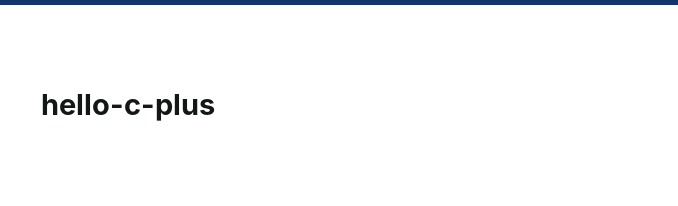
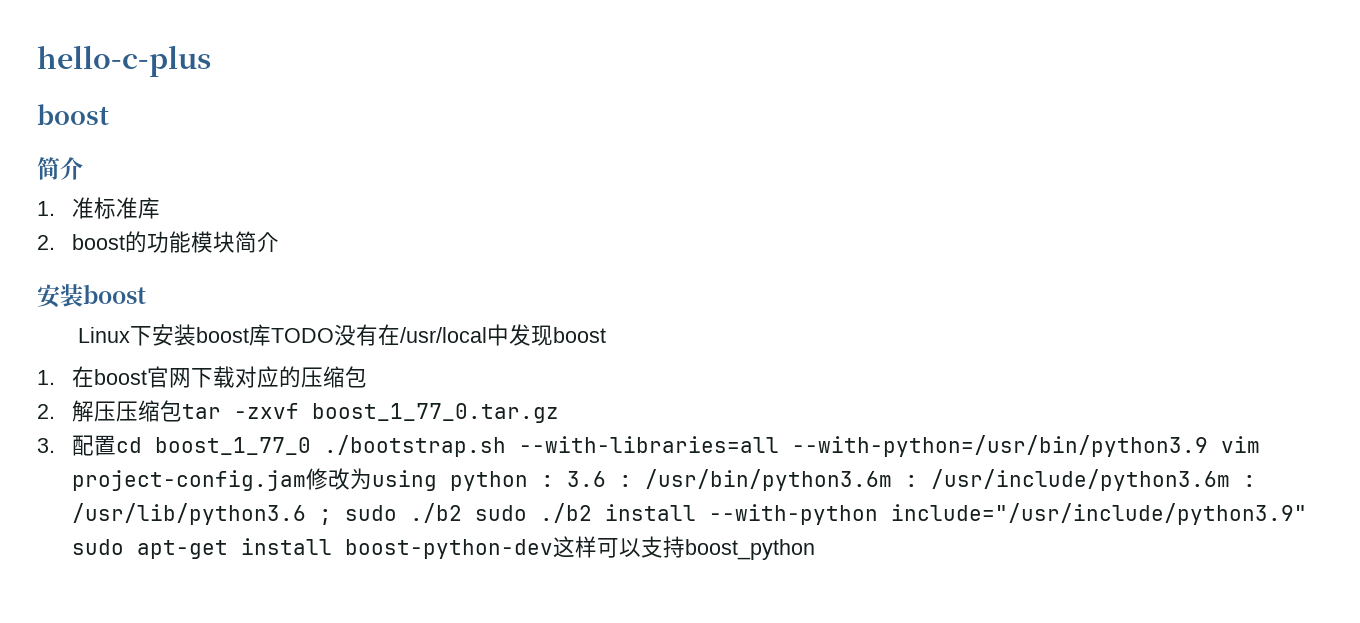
  hello-c-plus
+ boost
+ 简介
+ 1.准标准库
+ 2. boost的功能模块简介
+ 安装boost
+ Linux下安装boost库TODO没有在/usr/local中发现boost
+ 1.在boost官网下载对应的压缩包
+ 2.解压压缩包tar -zxvf boost_1_77_0.tar.gz
+ 3.配置cd boost_1_77_0 ./bootstrap.sh --with-libraries=all --with-python=/usr/bin/python3.9 vim project-config.jam修改为using python : 3.6 : /usr/bin/python3.6m : /usr/include/python3.6m : /usr/lib/python3.6 ; sudo ./b2 sudo ./b2 install --with-python include="/usr/include/python3.9" sudo apt-get install boost-python-dev这样可以支持boost_python

